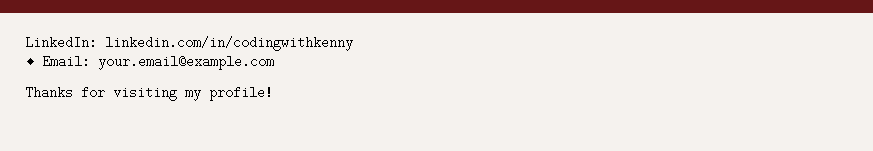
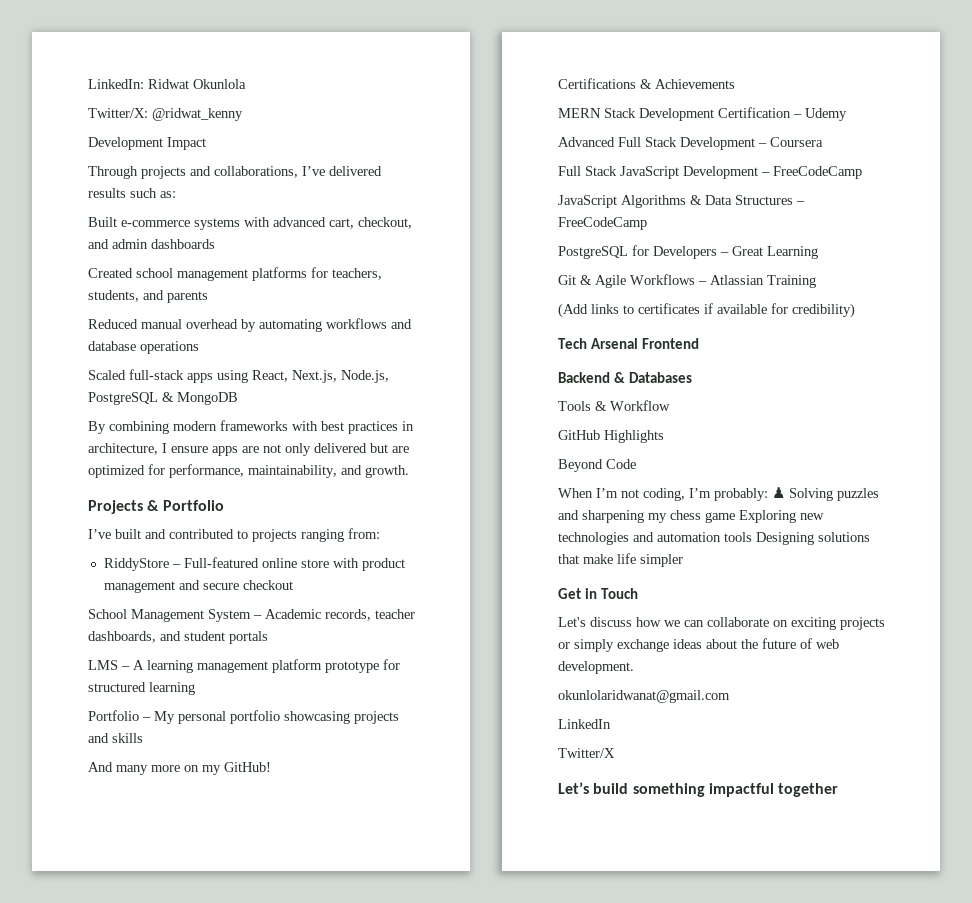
- LinkedIn: linkedin.com/in/codingwithkenny
- Email: your.email@example.com
- Thanks for visiting my profile!
+ LinkedIn: Ridwat Okunlola
+ Twitter/X: @ridwat_kenny
+ Development Impact
+ Through projects and collaborations, I’ve delivered results such as:
+ Built e-commerce systems with advanced cart, checkout, and admin dashboards
+ Created school management platforms for teachers, students, and parents
+ Reduced manual overhead by automating workflows and database operations
+ Scaled full-stack apps using React, Next.js, Node.js, PostgreSQL & MongoDB
+ By combining modern frameworks with best practices in architecture, I ensure apps are not only delivered but are optimized for performance, maintainability, and growth.
+ Projects & Portfolio
+ I’ve built and contributed to projects ranging from:
+ RiddyStore – Full-featured online store with product management and secure checkout
+ School Management System – Academic records, teacher dashboards, and student portals
+ LMS – A learning management platform prototype for structured learning
+ Portfolio – My personal portfolio showcasing projects and skills
+ And many more on my GitHub!
+ Certifications & Achievements
+ MERN Stack Development Certification – Udemy
+ Advanced Full Stack Development – Coursera
+ Full Stack JavaScript Development – FreeCodeCamp
+ JavaScript Algorithms & Data Structures – FreeCodeCamp
+ PostgreSQL for Developers – Great Learning
+ Git & Agile Workflows – Atlassian Training
+ (Add links to certificates if available for credibility)
+ Tech Arsenal Frontend
+ Backend & Databases
+ Tools & Workflow
+ GitHub Highlights
+ Beyond Code
+ When I’m not coding, I’m probably: ♟ Solving puzzles and sharpening my chess game Exploring new technologies and automation tools Designing solutions that make life simpler
+ Get in Touch
+ Let's discuss how we can collaborate on exciting projects or simply exchange ideas about the future of web development.
+ okunlolaridwanat@gmail.com
+ LinkedIn
+ Twitter/X
+ Let’s build something impactful together

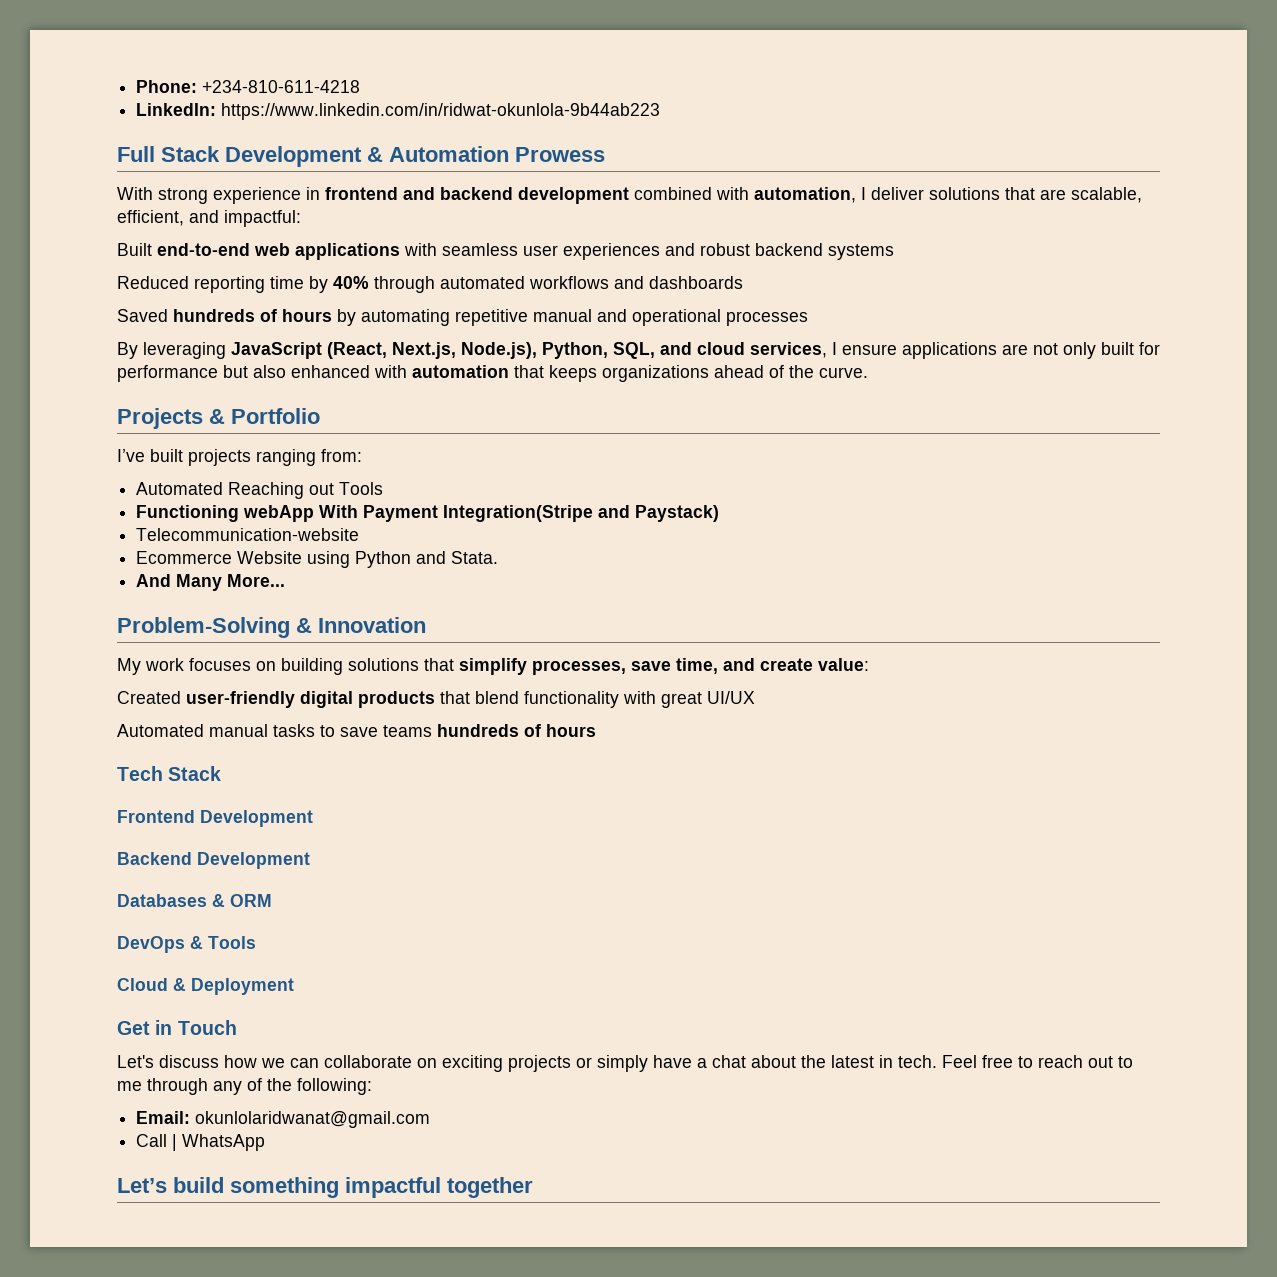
- LinkedIn: Ridwat Okunlola
- Twitter/X: @ridwat_kenny
- Development Impact
- Through projects and collaborations, I’ve delivered results such as:
- Built e-commerce systems with advanced cart, checkout, and admin dashboards
- Created school management platforms for teachers, students, and parents
- Reduced manual overhead by automating workflows and database operations
- Scaled full-stack apps using React, Next.js, Node.js, PostgreSQL & MongoDB
- By combining modern frameworks with best practices in architecture, I ensure apps are not only delivered but are optimized for performance, maintainability, and growth.
+ Phone: +234-810-611-4218
+ LinkedIn: https://www.linkedin.com/in/ridwat-okunlola-9b44ab223
+ Full Stack Development & Automation Prowess
+ With strong experience in frontend and backend development combined with automation, I deliver solutions that are scalable, efficient, and impactful:
+ Built end-to-end web applications with seamless user experiences and robust backend systems
+ Reduced reporting time by 40% through automated workflows and dashboards
+ Saved hundreds of hours by automating repetitive manual and operational processes
+ By leveraging JavaScript (React, Next.js, Node.js), Python, SQL, and cloud services, I ensure applications are not only built for performance but also enhanced with automation that keeps organizations ahead of the curve.
- I’ve built and contributed to projects ranging from:
+ I’ve built projects ranging from:
- RiddyStore – Full-featured online store with product management and secure checkout
- School Management System – Academic records, teacher dashboards, and student portals
- LMS – A learning management platform prototype for structured learning
- Portfolio – My personal portfolio showcasing projects and skills
- And many more on my GitHub!
- Certifications & Achievements
- MERN Stack Development Certification – Udemy
- Advanced Full Stack Development – Coursera
- Full Stack JavaScript Development – FreeCodeCamp
- JavaScript Algorithms & Data Structures – FreeCodeCamp
- PostgreSQL for Developers – Great Learning
- Git & Agile Workflows – Atlassian Training
- (Add links to certificates if available for credibility)
+ Automated Reaching out Tools
+ Functioning webApp With Payment Integration(Stripe and Paystack)
+ Telecommunication-website
+ Ecommerce Website using Python and Stata.
+ And Many More...
+ Problem-Solving & Innovation
+ My work focuses on building solutions that simplify processes, save time, and create value:
+ Created user-friendly digital products that blend functionality with great UI/UX
+ Automated manual tasks to save teams hundreds of hours
- Tech Arsenal Frontend
+ Tech Stack
+ Frontend Development
- Backend & Databases
- Tools & Workflow
- GitHub Highlights
- Beyond Code
- When I’m not coding, I’m probably: ♟ Solving puzzles and sharpening my chess game Exploring new technologies and automation tools Designing solutions that make life simpler
+ Backend Development
+ Databases & ORM
+ DevOps & Tools
+ Cloud & Deployment
- Let's discuss how we can collaborate on exciting projects or simply exchange ideas about the future of web development.
- okunlolaridwanat@gmail.com
- LinkedIn
- Twitter/X
+ Let's discuss how we can collaborate on exciting projects or simply have a chat about the latest in tech. Feel free to reach out to me through any of the following:
+ Email: okunlolaridwanat@gmail.com
+ Call | WhatsApp

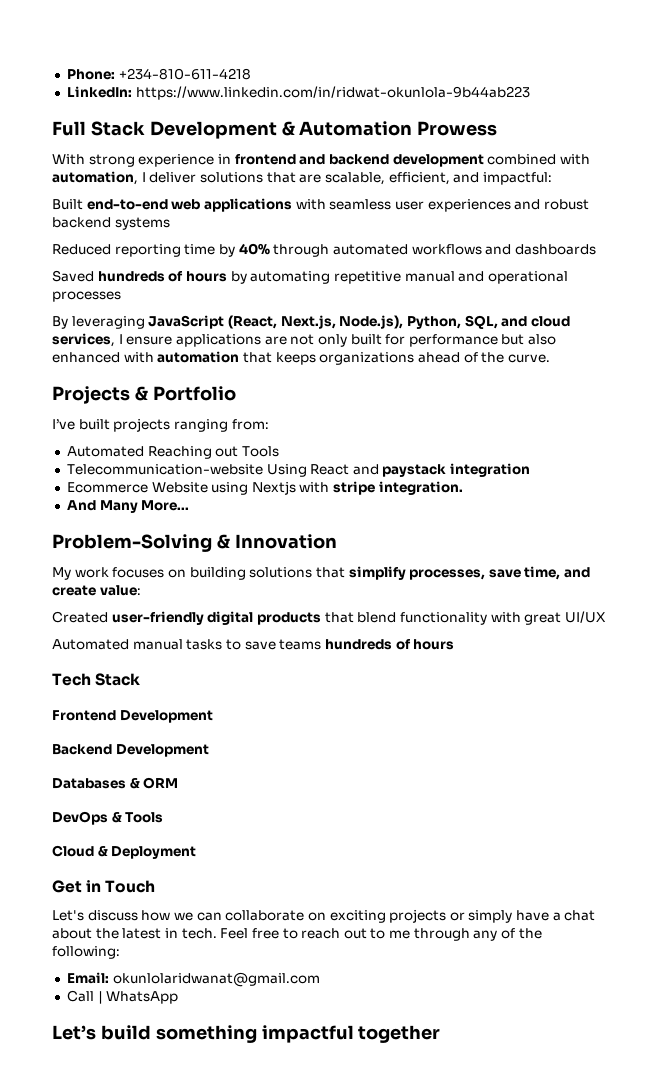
- Functioning webApp With Payment Integration(Stripe and Paystack)
- Telecommunication-website
+ Telecommunication-website Using React and paystack integration
- Ecommerce Website using Python and Stata.
+ Ecommerce Website using Nextjs with stripe integration.

